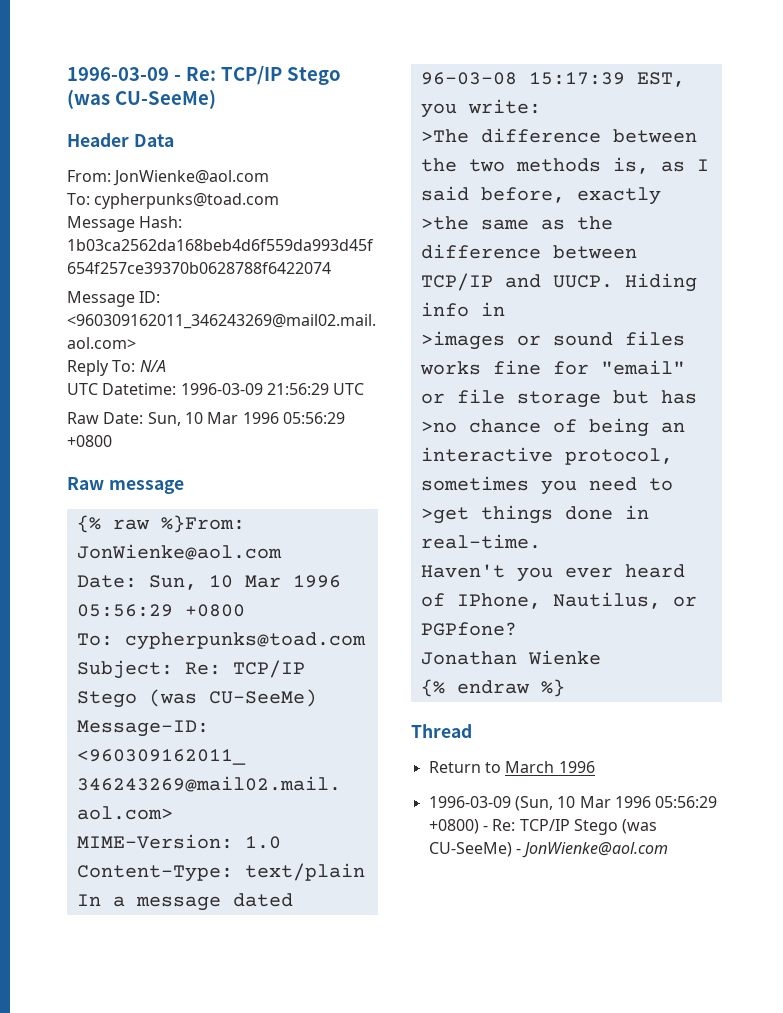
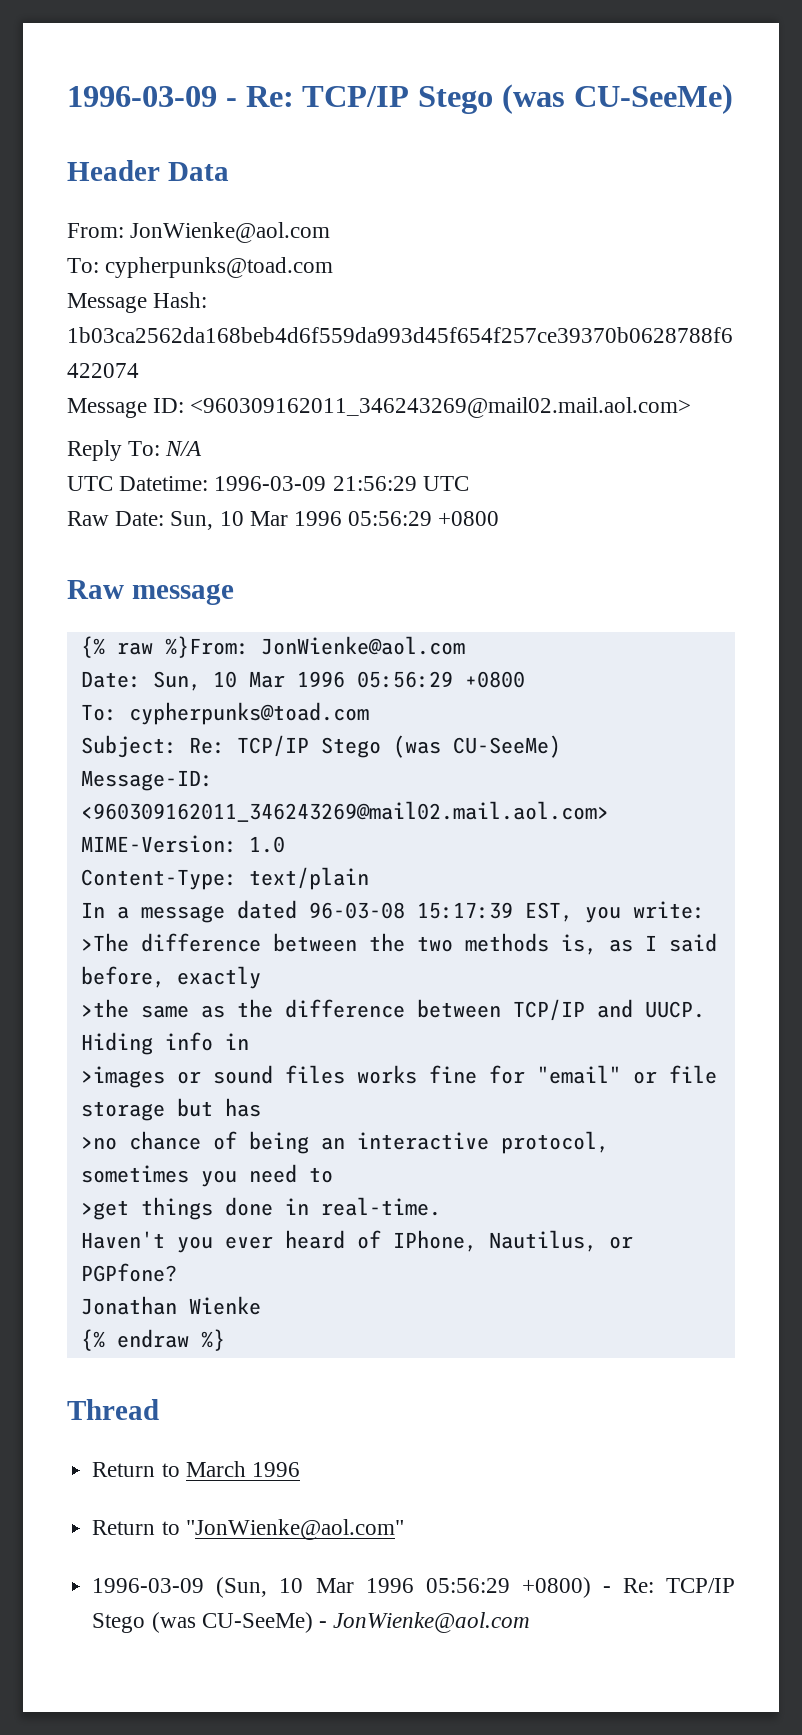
+ Return to "JonWienke@aol.com"

